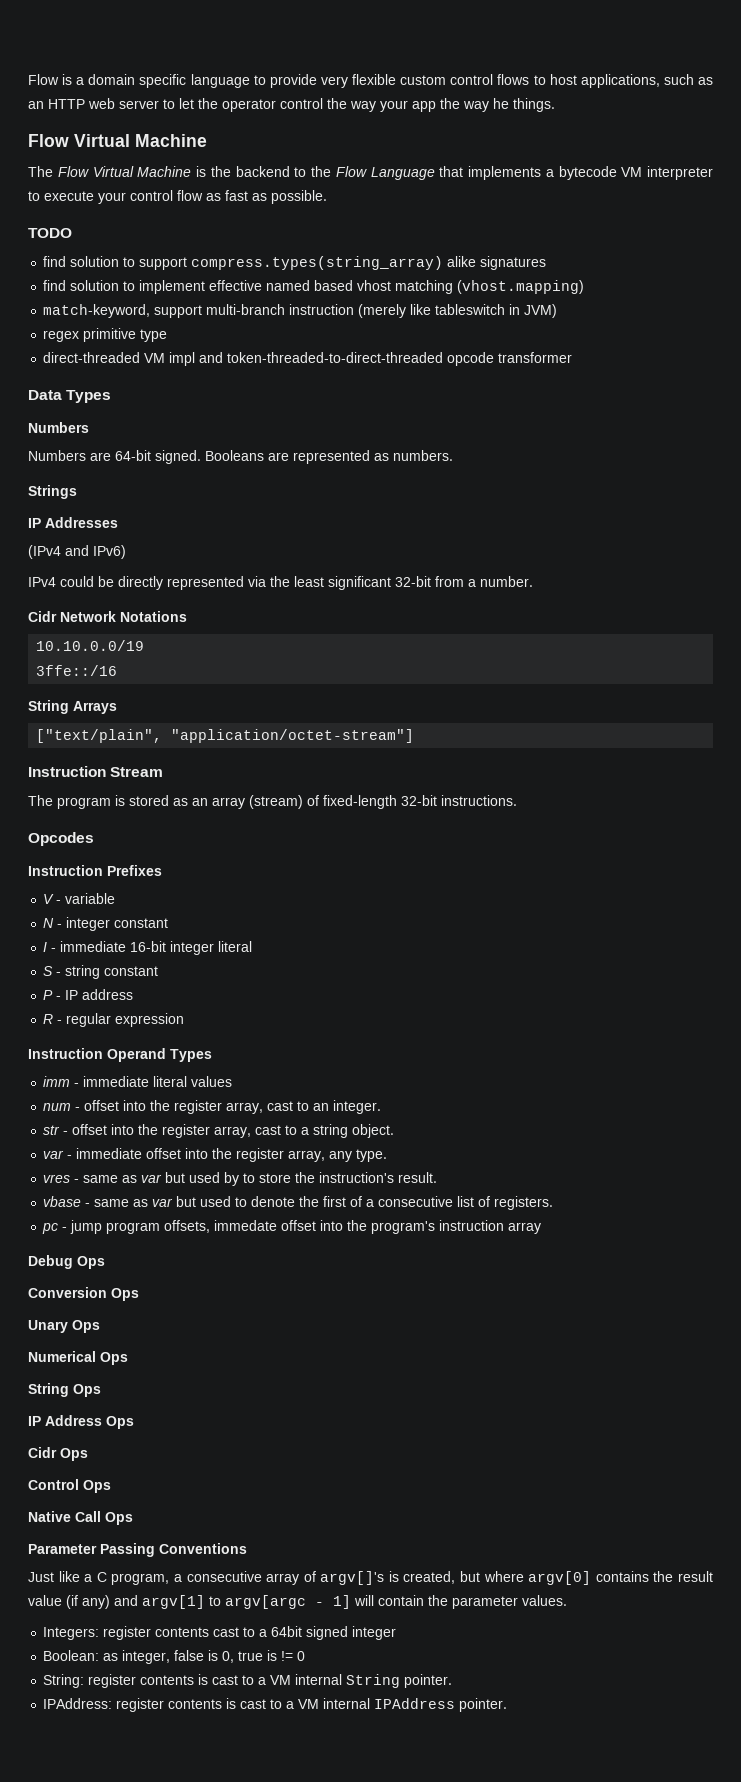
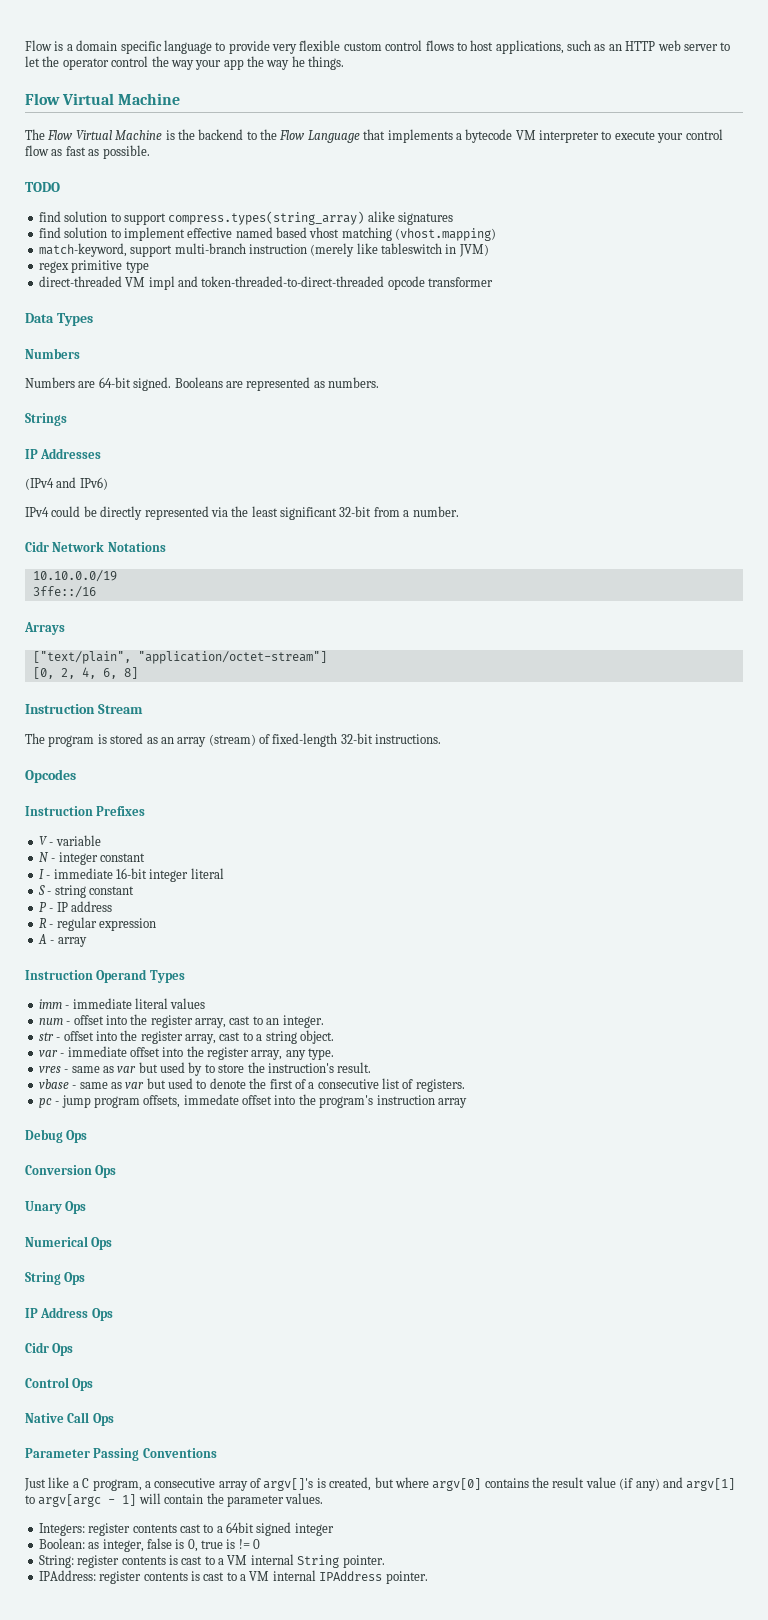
- String Arrays
+ Arrays
+ [0, 2, 4, 6, 8]
+ A - array

